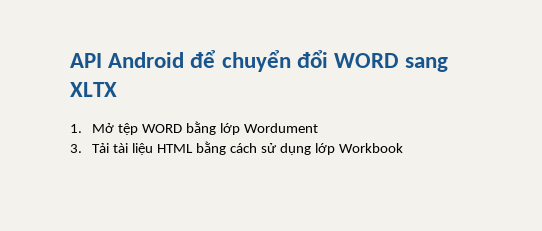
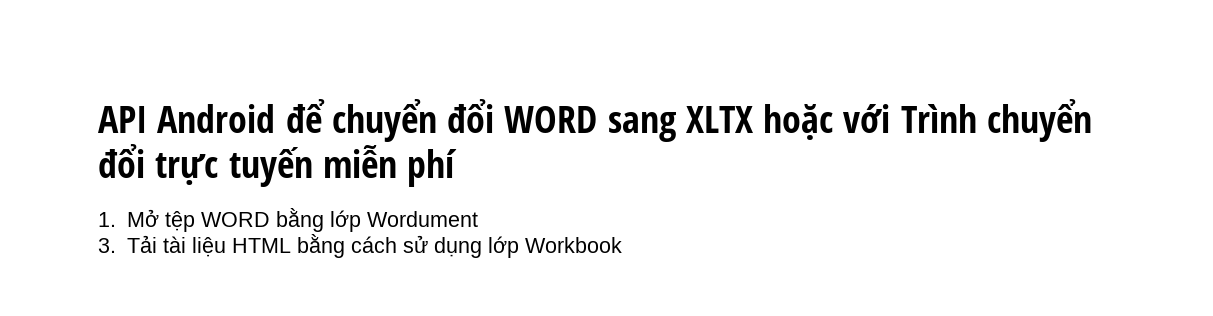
- API Android để chuyển đổi WORD sang XLTX
+ API Android để chuyển đổi WORD sang XLTX hoặc với Trình chuyển đổi trực tuyến miễn phí

